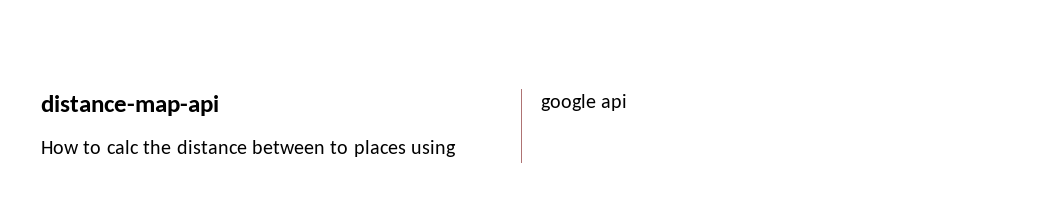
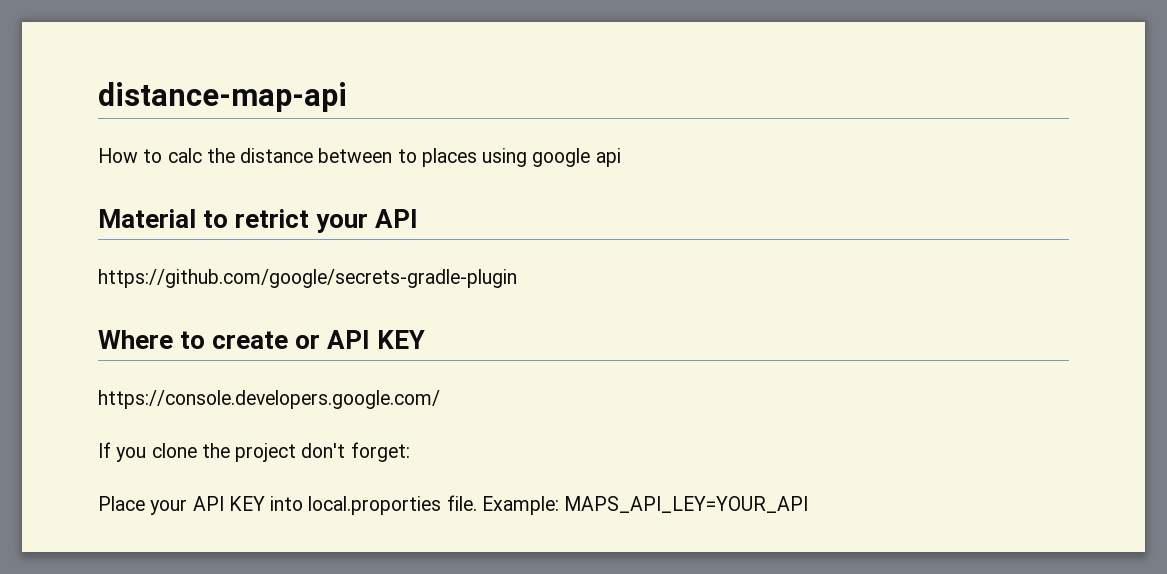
+ Material to retrict your API
+ https://github.com/google/secrets-gradle-plugin
+ Where to create or API KEY
+ https://console.developers.google.com/
+ If you clone the project don't forget:
+ Place your API KEY into local.proporties file. Example: MAPS_API_LEY=YOUR_API

